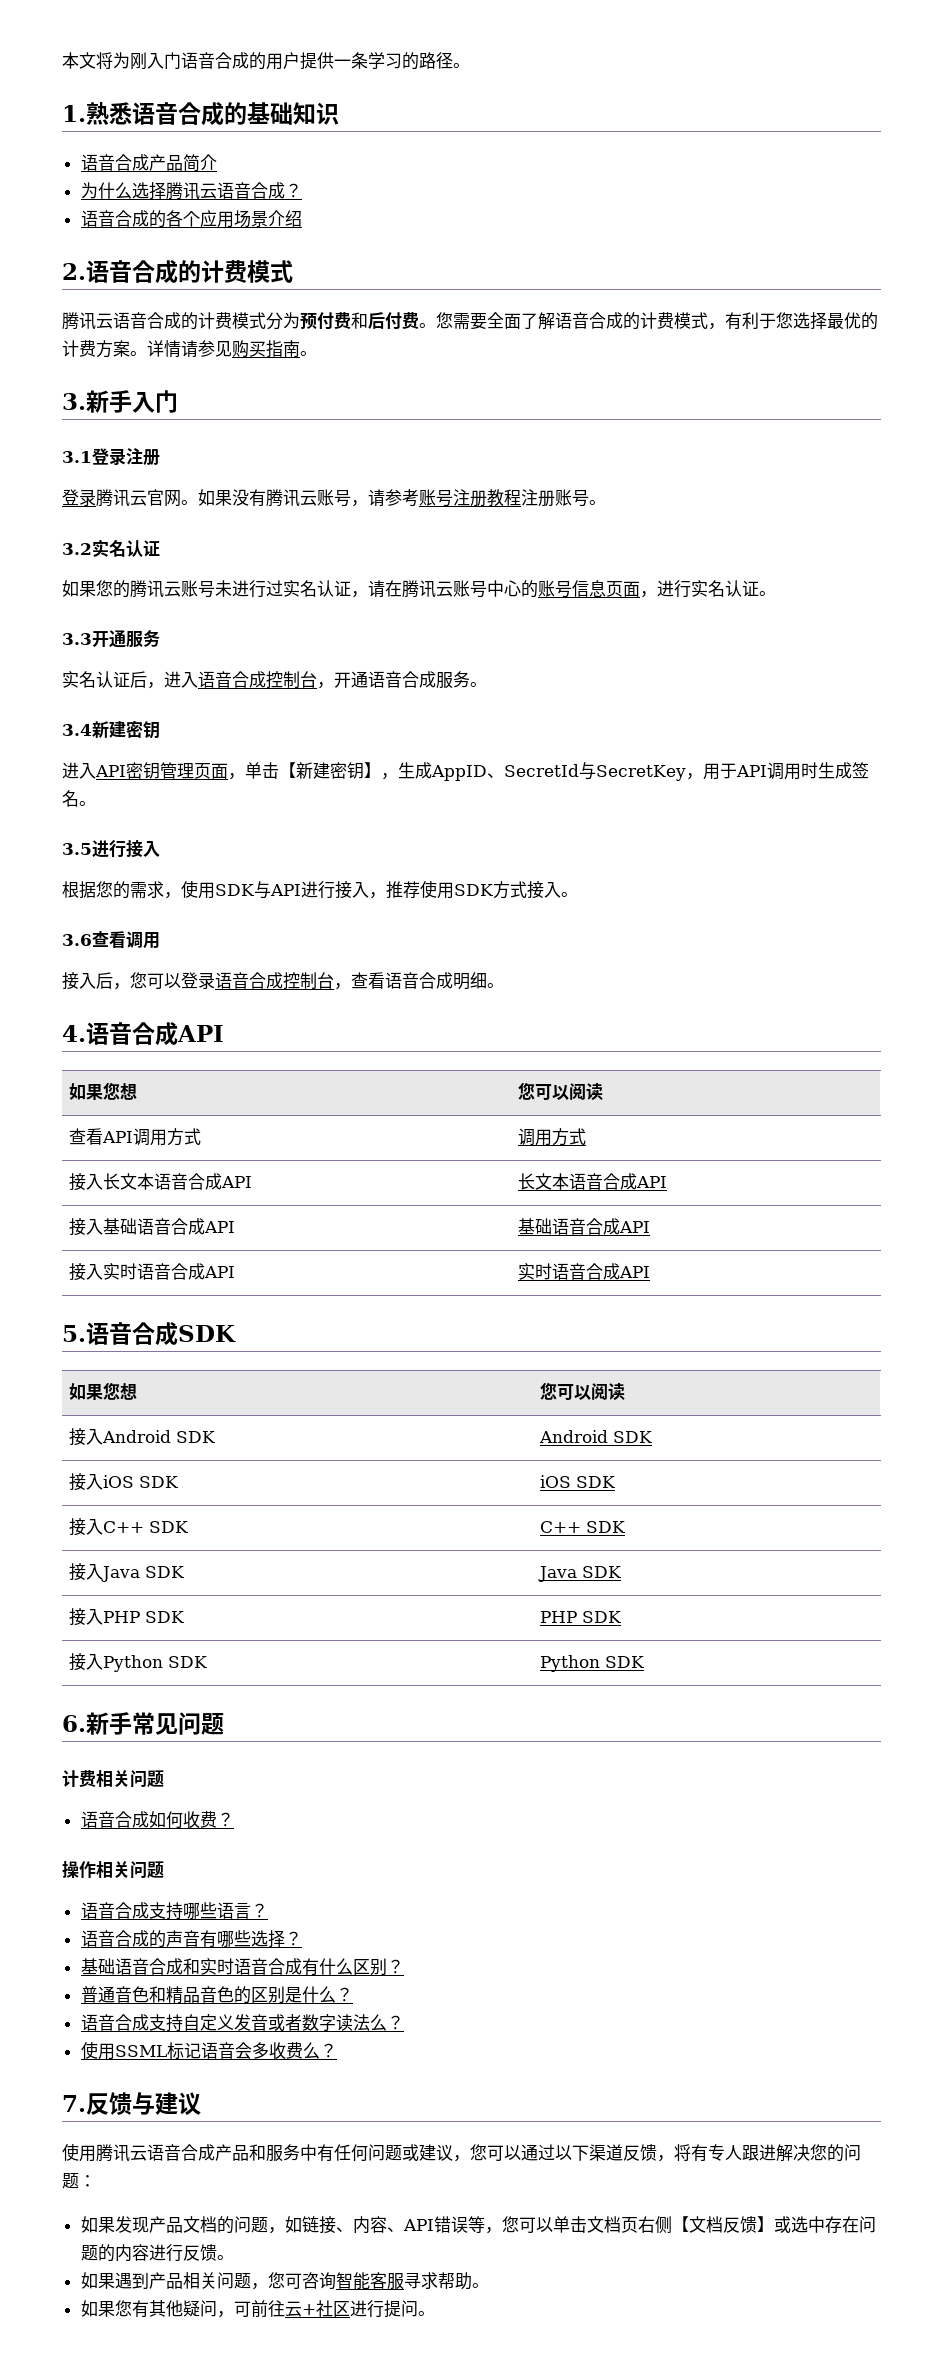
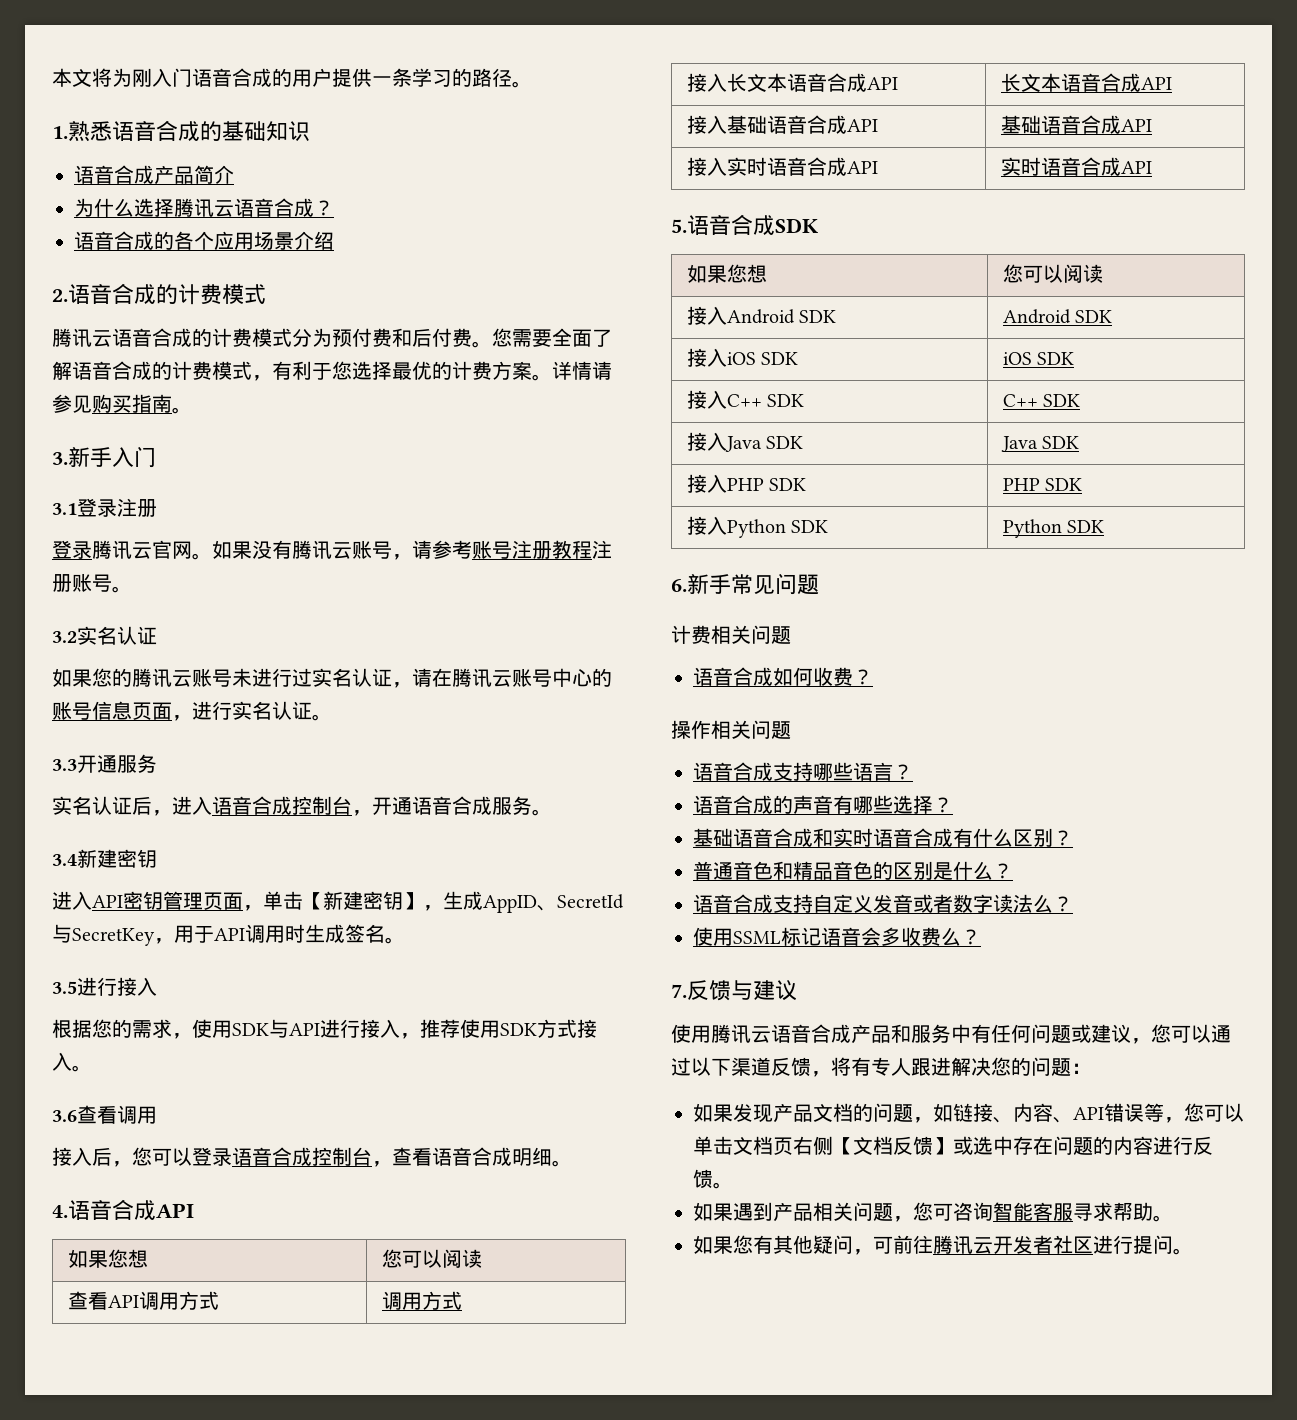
- 如果您有其他疑问，可前往云+社区进行提问。
+ 如果您有其他疑问，可前往腾讯云开发者社区进行提问。

